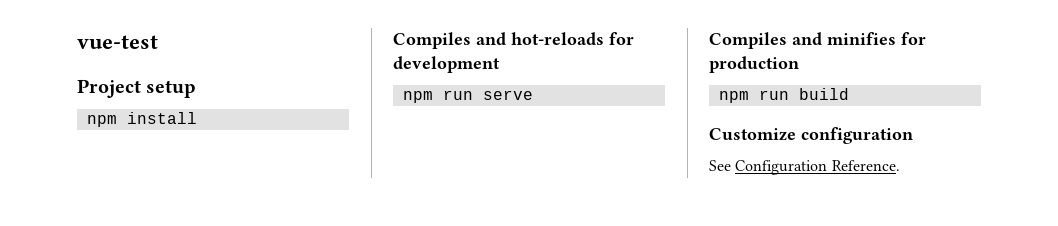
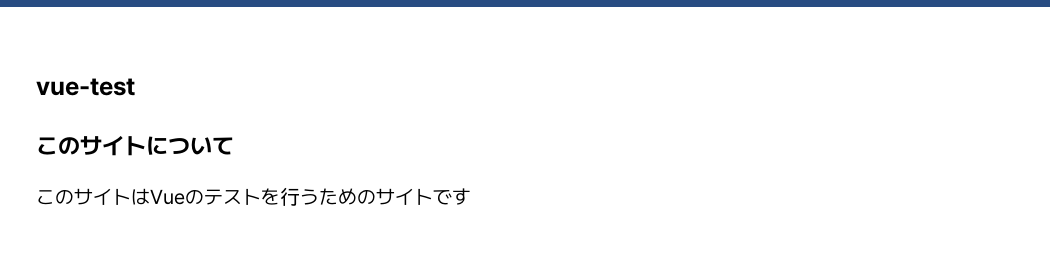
- Project setup
- npm install
- Compiles and hot-reloads for development
- npm run serve
- Compiles and minifies for production
- npm run build
- Customize configuration
- See Configuration Reference.
+ このサイトについて
+ このサイトはVueのテストを行うためのサイトです

